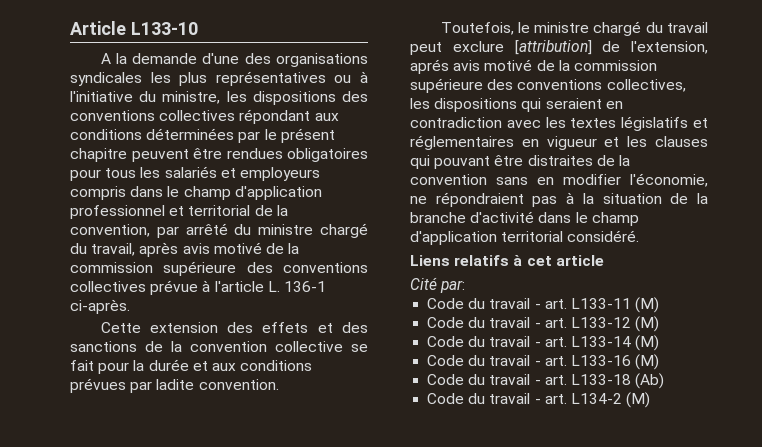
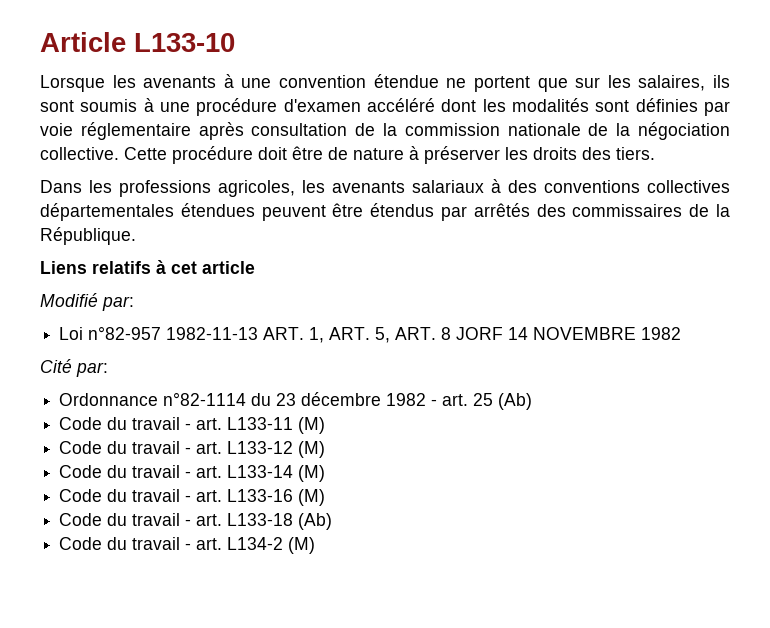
- A la demande d'une des organisations syndicales les plus représentatives ou à l'initiative du ministre, les dispositions des conventions collectives répondant aux conditions déterminées par le présent chapitre peuvent être rendues obligatoires pour tous les salariés et employeurs compris dans le champ d'application professionnel et territorial de la convention, par arrêté du ministre chargé du travail, après avis motivé de la commission supérieure des conventions collectives prévue à l'article L. 136-1 ci-après.
- Cette extension des effets et des sanctions de la convention collective se fait pour la durée et aux conditions prévues par ladite convention.
- Toutefois, le ministre chargé du travail peut exclure [attribution] de l'extension, aprés avis motivé de la commission supérieure des conventions collectives, les dispositions qui seraient en contradiction avec les textes législatifs et réglementaires en vigueur et les clauses qui pouvant être distraites de la convention sans en modifier l'économie, ne répondraient pas à la situation de la branche d'activité dans le champ d'application territorial considéré.
+ Lorsque les avenants à une convention étendue ne portent que sur les salaires, ils sont soumis à une procédure d'examen accéléré dont les modalités sont définies par voie réglementaire après consultation de la commission nationale de la négociation collective. Cette procédure doit être de nature à préserver les droits des tiers.
+ Dans les professions agricoles, les avenants salariaux à des conventions collectives départementales étendues peuvent être étendus par arrêtés des commissaires de la République.
+ Modifié par:
+ Loi n°82-957 1982-11-13 ART. 1, ART. 5, ART. 8 JORF 14 NOVEMBRE 1982
  Cité par:
+ Ordonnance n°82-1114 du 23 décembre 1982 - art. 25 (Ab)

